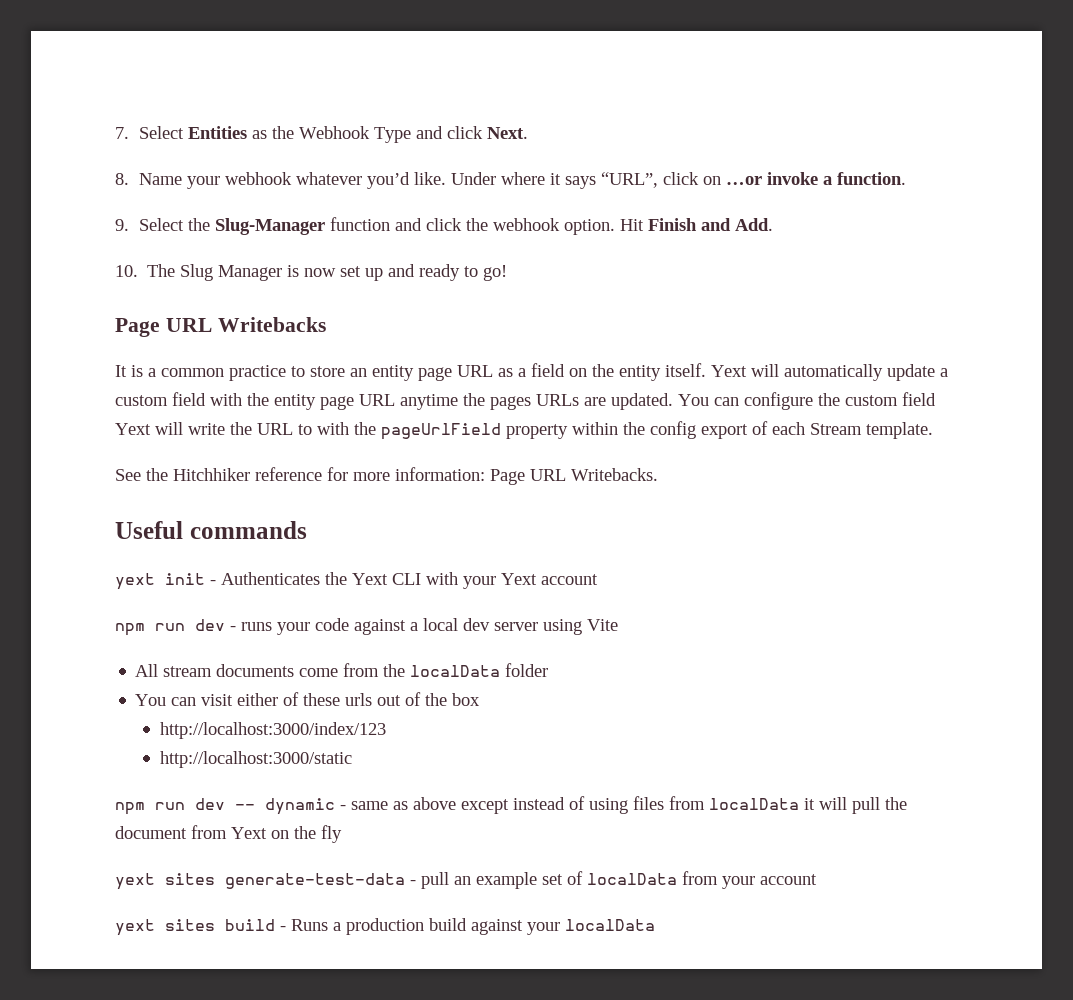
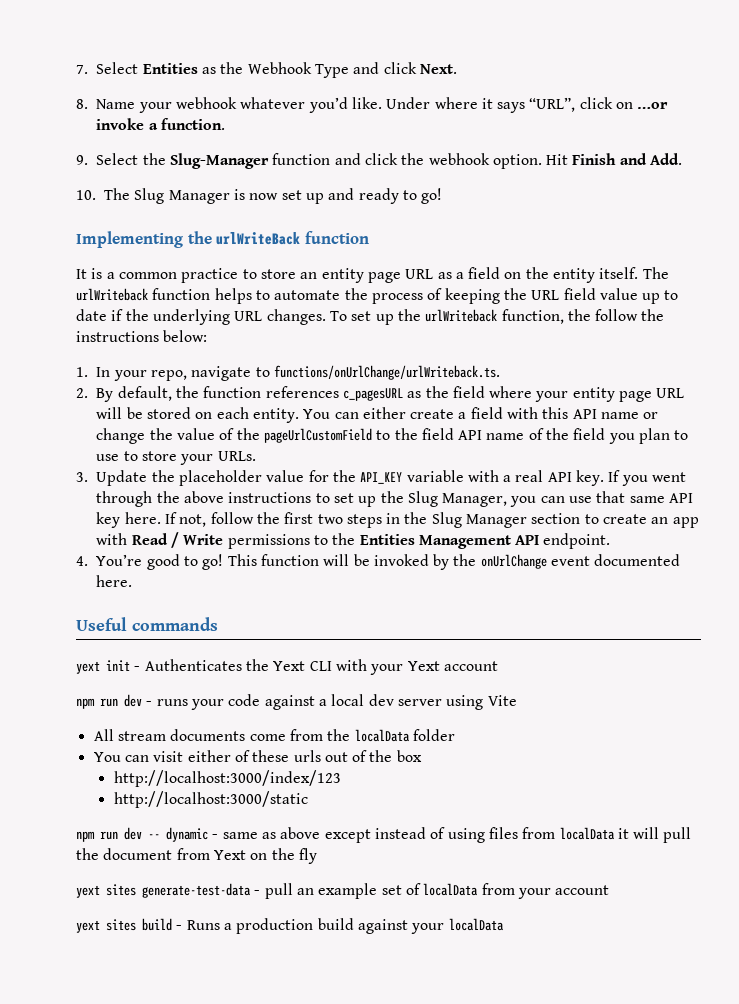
- Page URL Writebacks
+ Implementing the urlWriteBack function
- Yext will automatically update a custom field with the entity page URL anytime the pages URLs are updated. You can configure the custom field Yext will write the URL to with the pageUrlField property within the config export of each Stream template.
- See the Hitchhiker reference for more information: Page URL Writebacks.
+ The urlWriteback function helps to automate the process of keeping the URL field value up to date if the underlying URL changes. To set up the urlWriteback function, the follow the instructions below:
+ 1. In your repo, navigate to functions/onUrlChange/urlWriteback.ts.
+ 2. By default, the function references c_pagesURL as the field where your entity page URL will be stored on each entity. You can either create a field with this API name or change the value of the pageUrlCustomField to the field API name of the field you plan to use to store your URLs.
+ 3. Update the placeholder value for the API_KEY variable with a real API key. If you went through the above instructions to set up the Slug Manager, you can use that same API key here. If not, follow the first two steps in the Slug Manager section to create an app with Read / Write permissions to the Entities Management API endpoint.
+ 4. You’re good to go! This function will be invoked by the onUrlChange event documented here.

